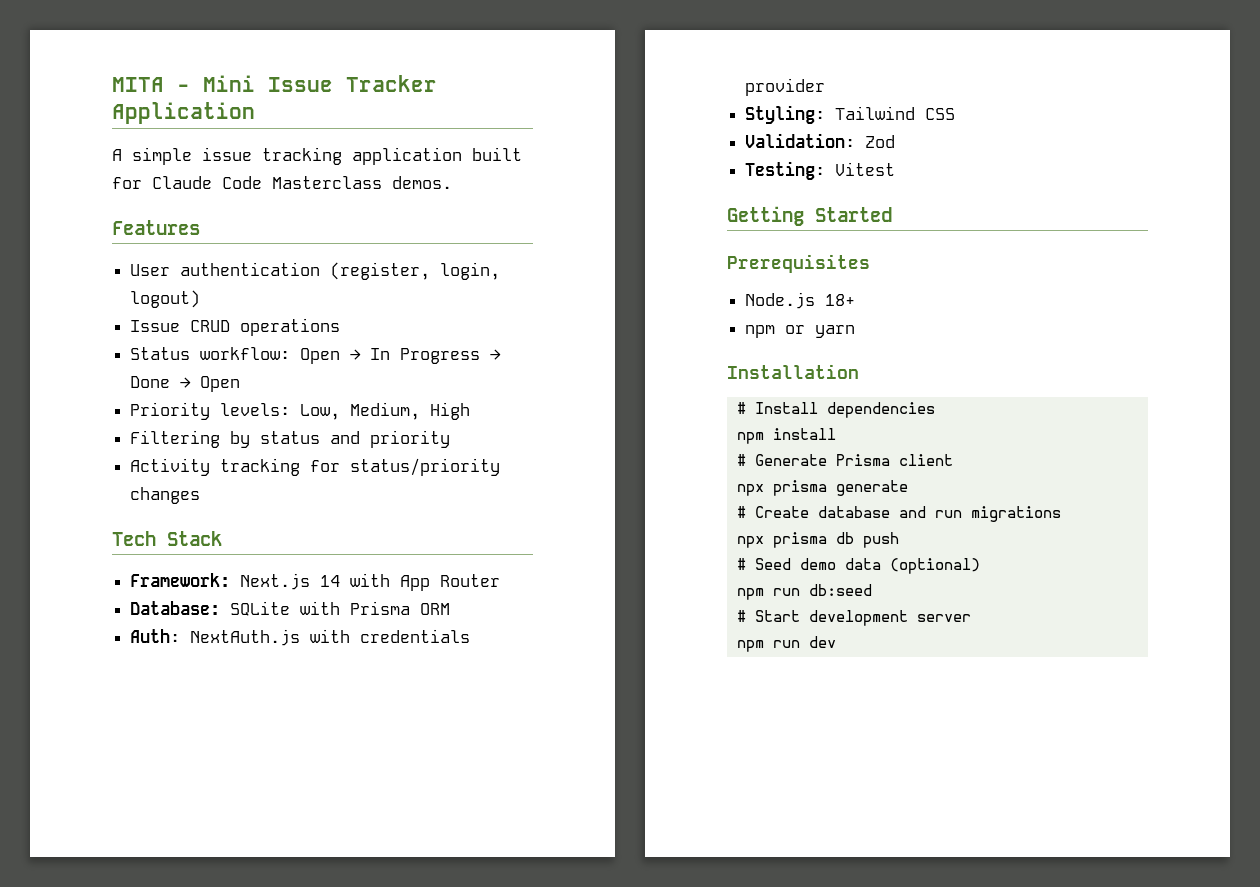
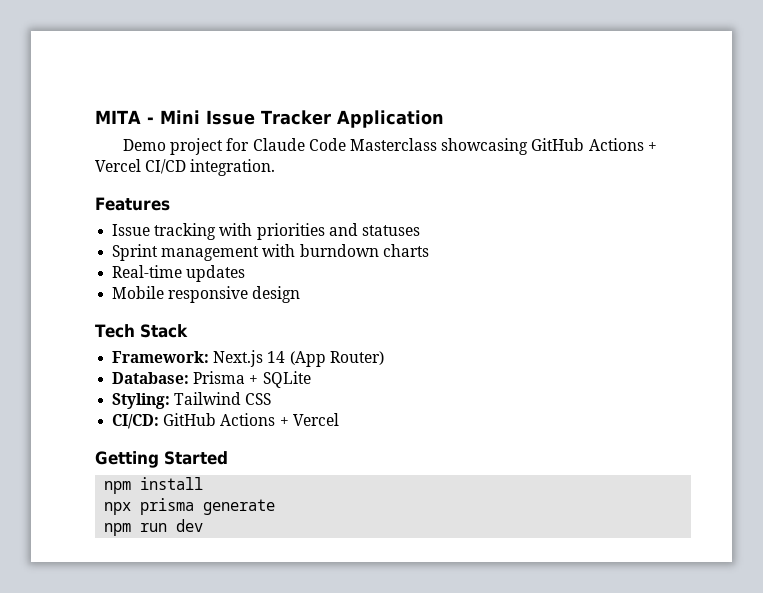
- A simple issue tracking application built for Claude Code Masterclass demos.
+ Demo project for Claude Code Masterclass showcasing GitHub Actions + Vercel CI/CD integration.
  Features
- User authentication (register, login, logout)
- Issue CRUD operations
- Status workflow: Open → In Progress → Done → Open
- Priority levels: Low, Medium, High
- Filtering by status and priority
- Activity tracking for status/priority changes
+ Issue tracking with priorities and statuses
+ Sprint management with burndown charts
+ Real-time updates
+ Mobile responsive design
- Framework: Next.js 14 with App Router
+ Framework: Next.js 14 (App Router)
- Database: SQLite with Prisma ORM
- Auth: NextAuth.js with credentials provider
+ Database: Prisma + SQLite
  Styling: Tailwind CSS
- Validation: Zod
- Testing: Vitest
+ CI/CD: GitHub Actions + Vercel
  Getting Started
- Prerequisites
- Node.js 18+
- npm or yarn
- Installation
- # Install dependencies
  npm install
- # Generate Prisma client
  npx prisma generate
- # Create database and run migrations
- npx prisma db push
- # Seed demo data (optional)
- npm run db:seed
- # Start development server

